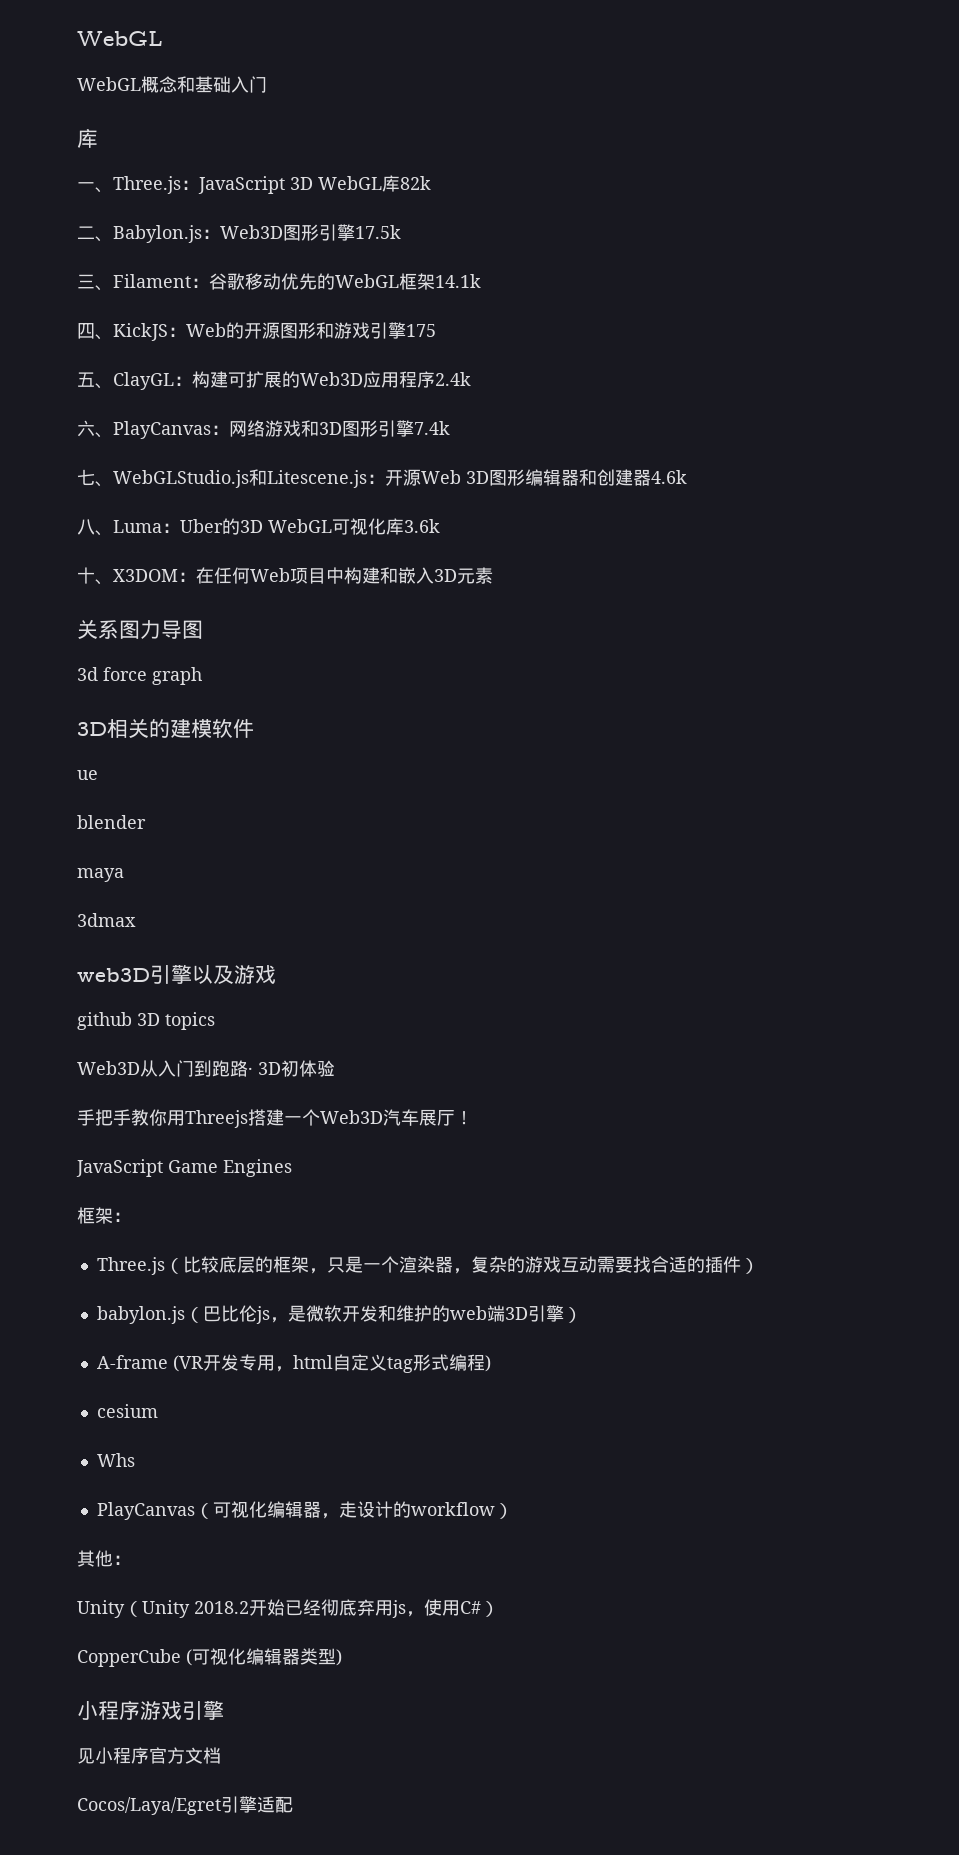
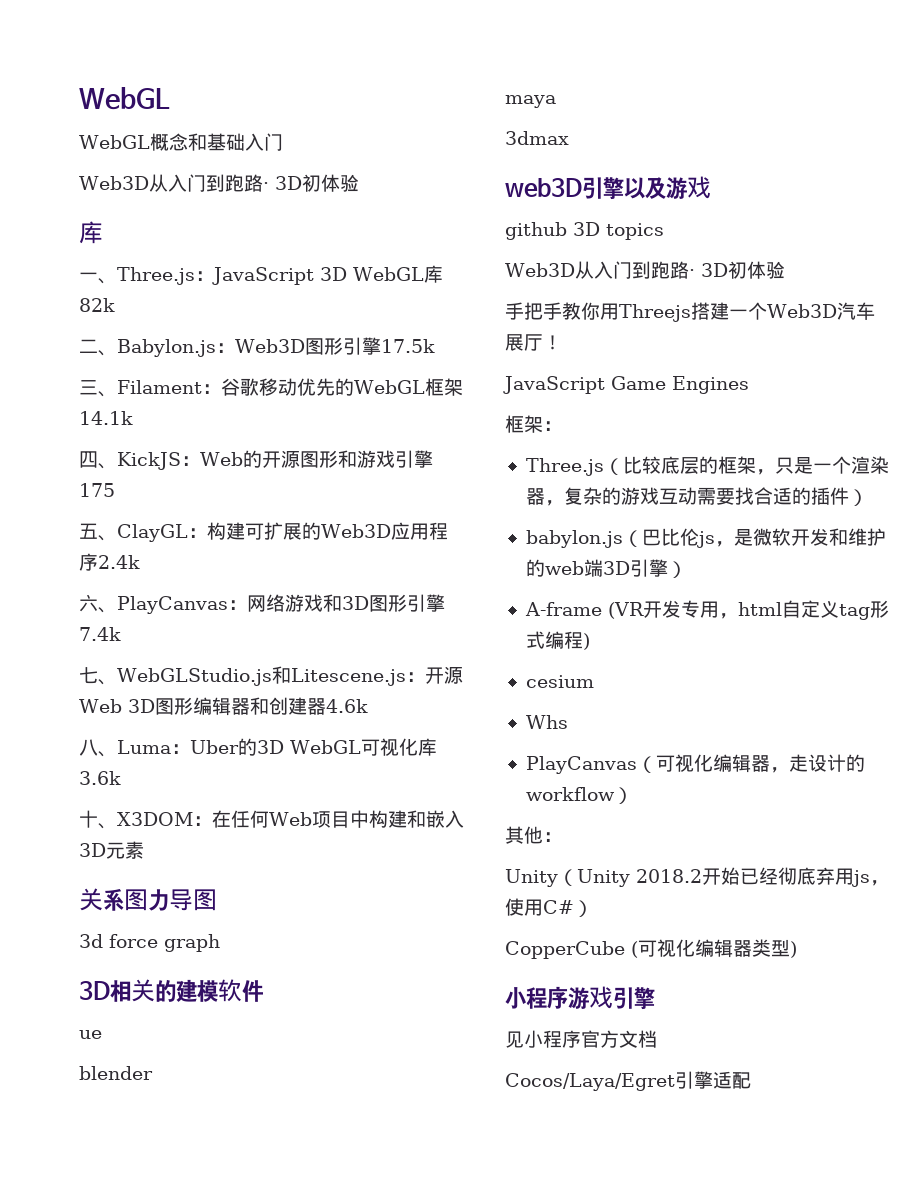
  WebGL概念和基础入门
+ Web3D从入门到跑路· 3D初体验

